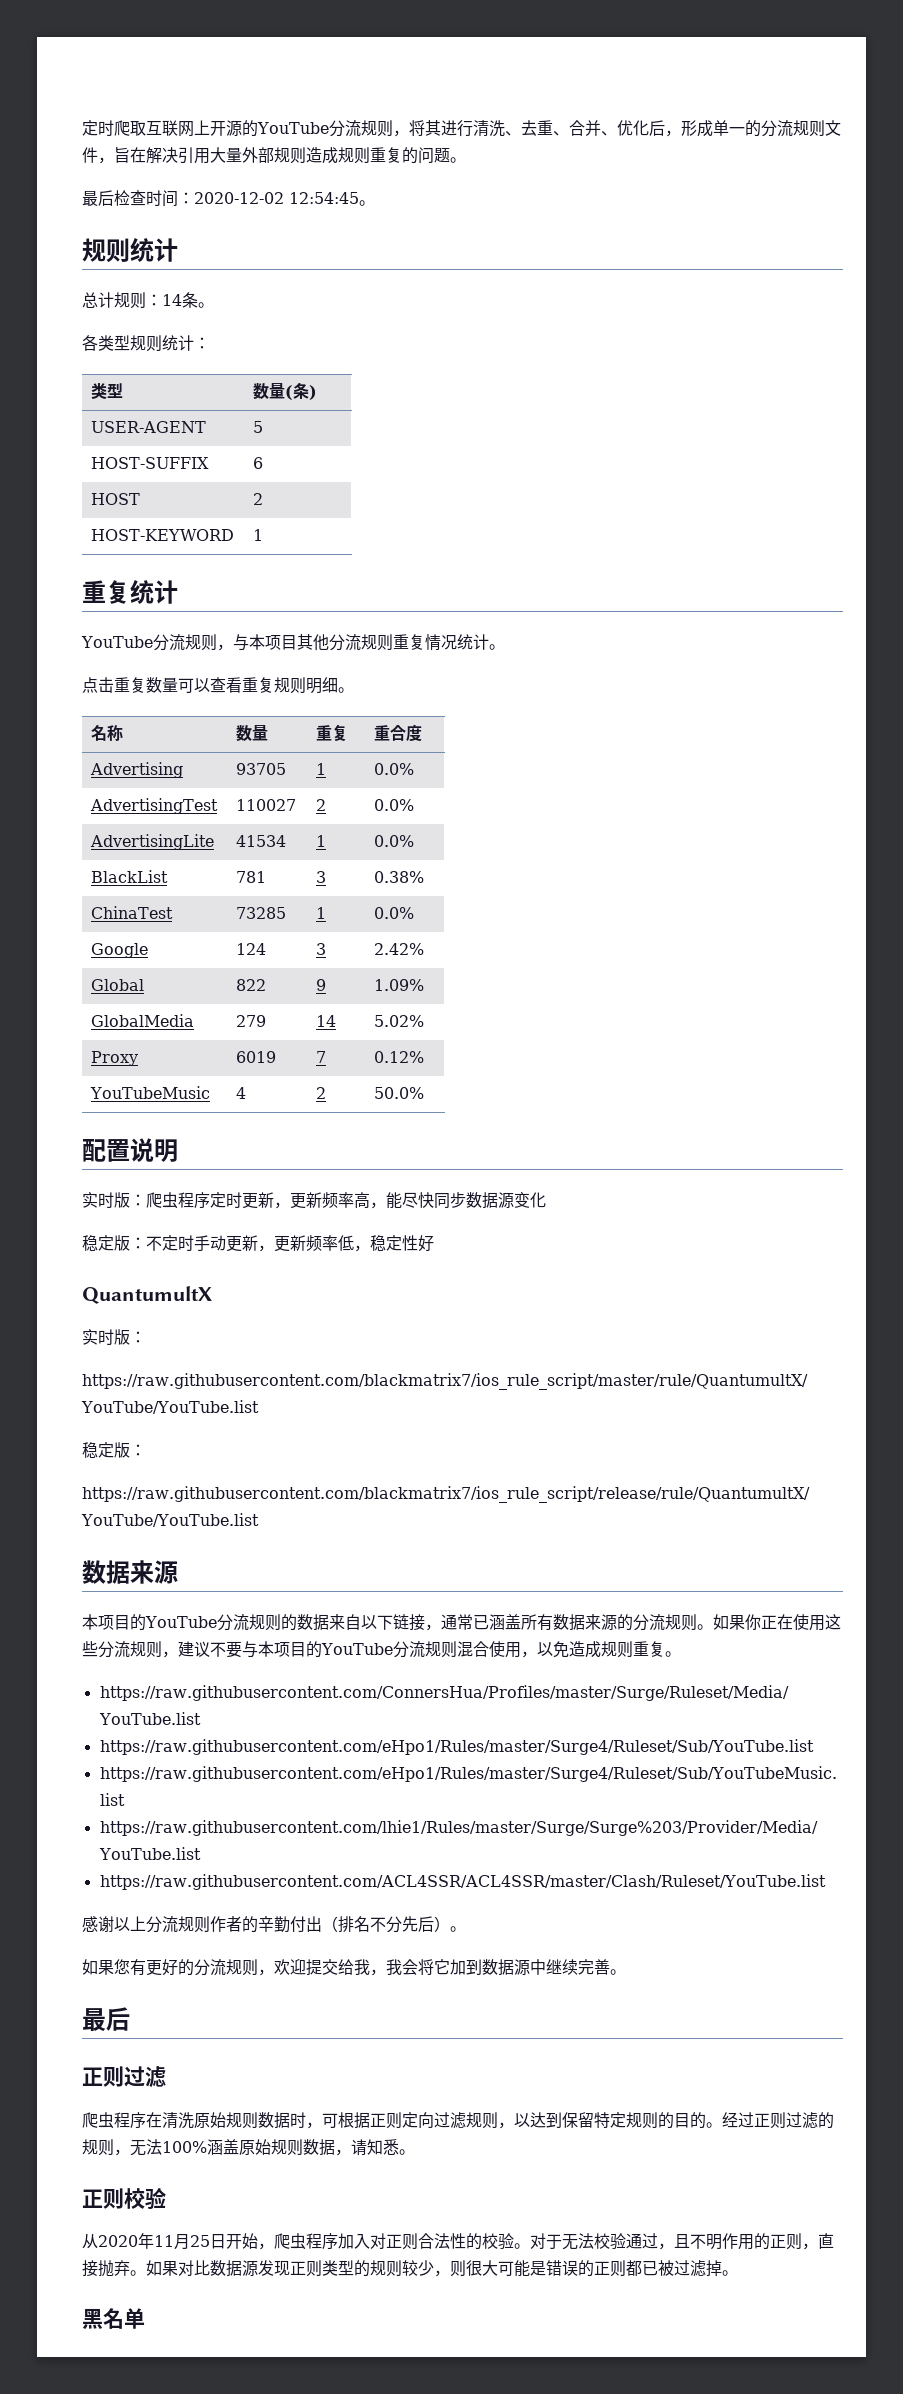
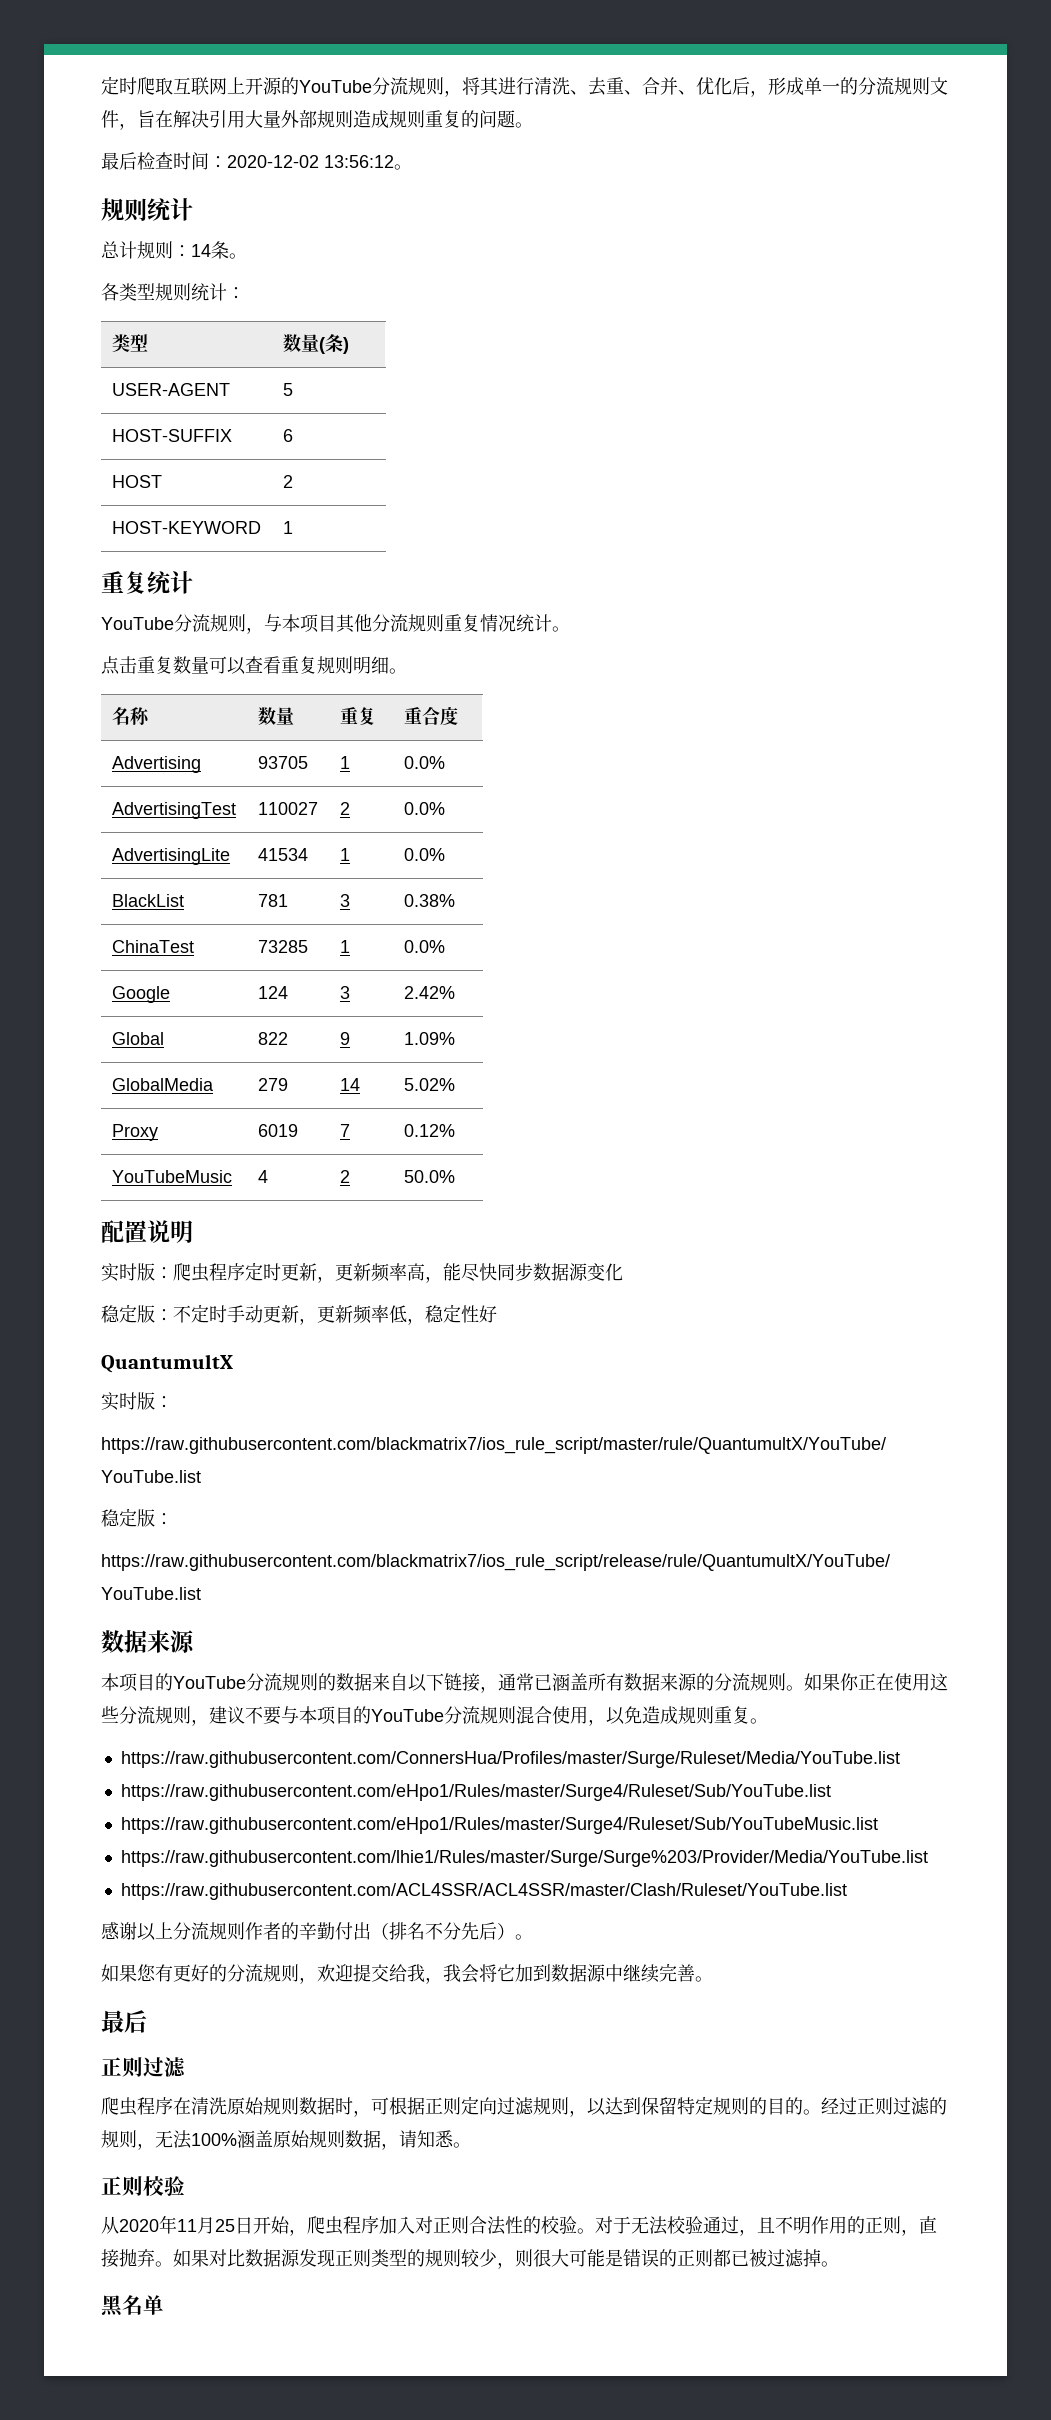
- 最后检查时间：2020-12-02 12:54:45。
+ 最后检查时间：2020-12-02 13:56:12。

